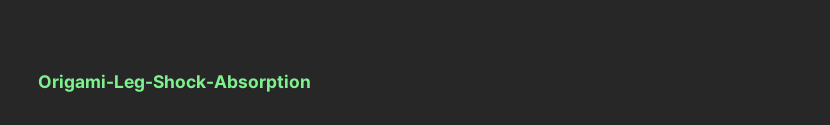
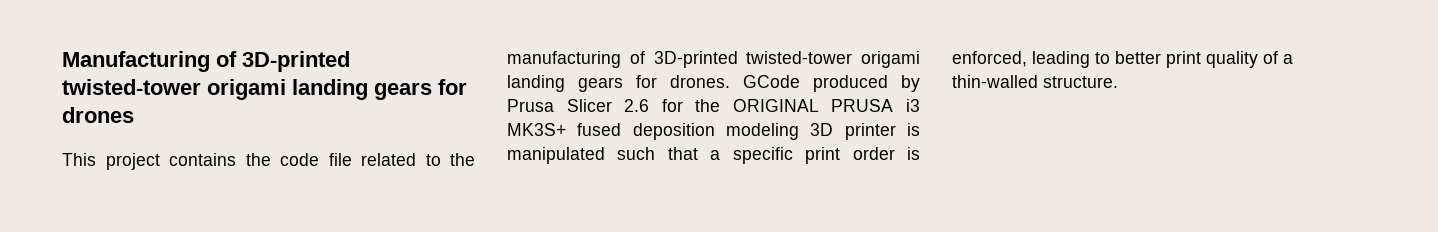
- Origami-Leg-Shock-Absorption
+ Manufacturing of 3D-printed twisted-tower origami landing gears for drones
+ This project contains the code file related to the manufacturing of 3D-printed twisted-tower origami landing gears for drones. GCode produced by Prusa Slicer 2.6 for the ORIGINAL PRUSA i3 MK3S+ fused deposition modeling 3D printer is manipulated such that a specific print order is enforced, leading to better print quality of a thin-walled structure.

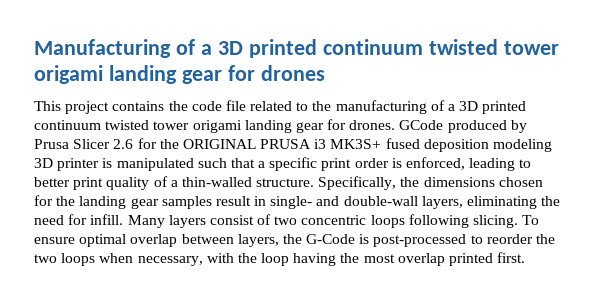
- Manufacturing of 3D-printed twisted-tower origami landing gears for drones
+ Manufacturing of a 3D printed continuum twisted tower origami landing gear for drones
- This project contains the code file related to the manufacturing of 3D-printed twisted-tower origami landing gears for drones.
+ This project contains the code file related to the manufacturing of a 3D printed continuum twisted tower origami landing gear for drones.
+ Specifically, the dimensions chosen for the landing gear samples result in single- and double-wall layers, eliminating the need for infill. Many layers consist of two concentric loops following slicing. To ensure optimal overlap between layers, the G-Code is post-processed to reorder the two loops when necessary, with the loop having the most overlap printed first.

